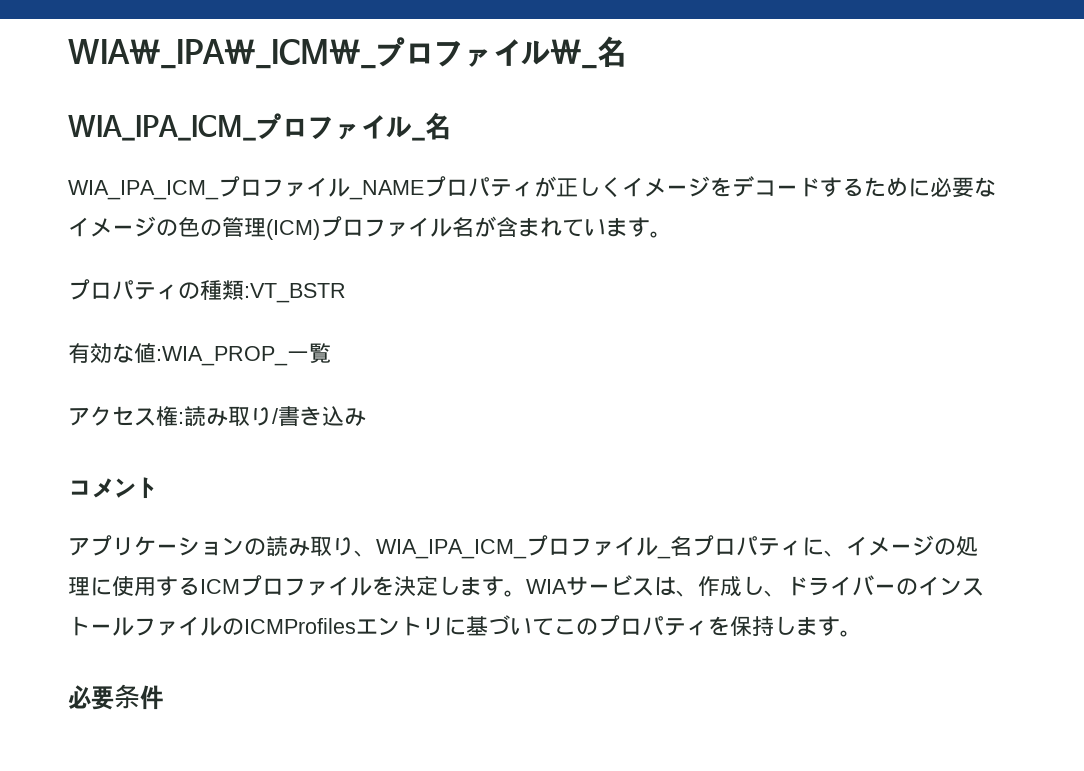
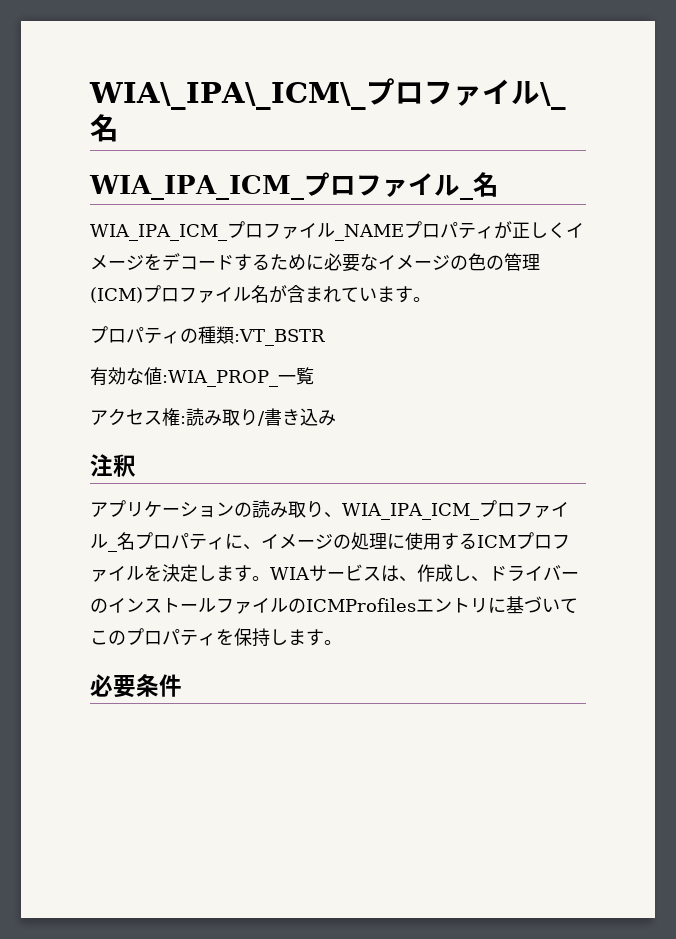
- コメント
+ 注釈

